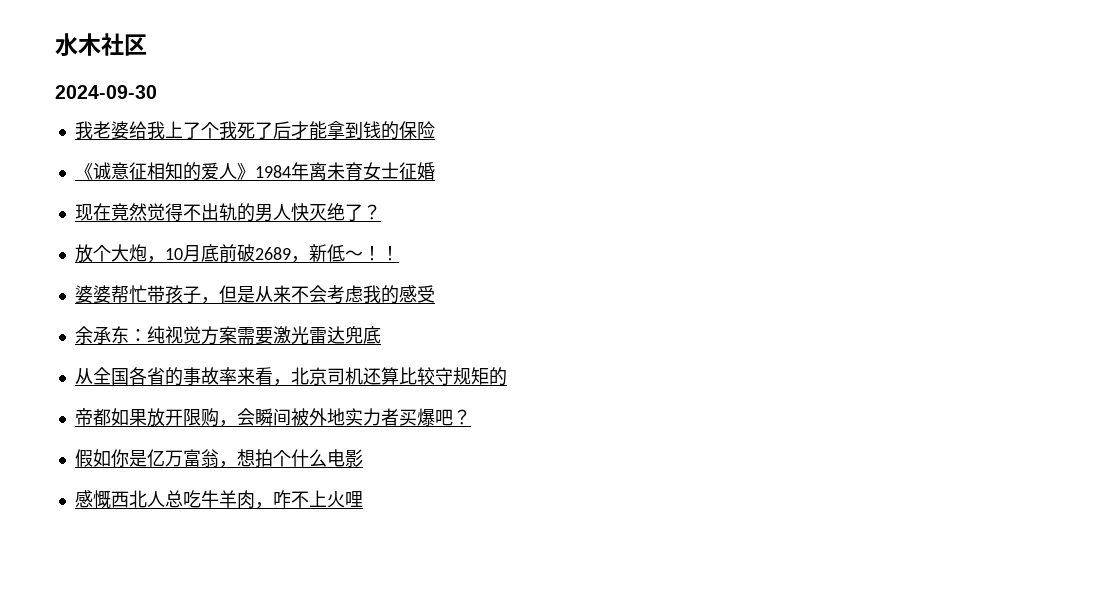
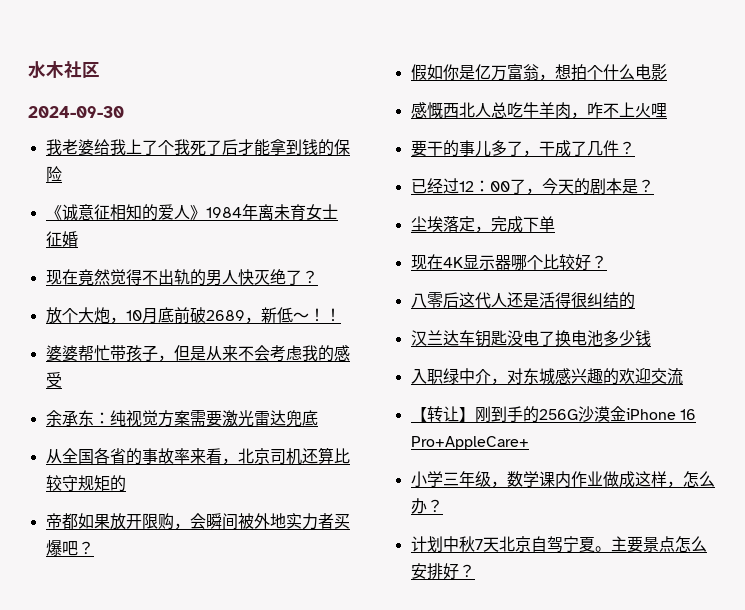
+ 要干的事儿多了，干成了几件？
+ 已经过12：00了，今天的剧本是？
+ 尘埃落定，完成下单
+ 现在4K显示器哪个比较好？
+ 八零后这代人还是活得很纠结的
+ 汉兰达车钥匙没电了换电池多少钱
+ 入职绿中介，对东城感兴趣的欢迎交流
+ 【转让】刚到手的256G沙漠金iPhone 16 Pro+AppleCare+
+ 小学三年级，数学课内作业做成这样，怎么办？
+ 计划中秋7天北京自驾宁夏。主要景点怎么安排好？

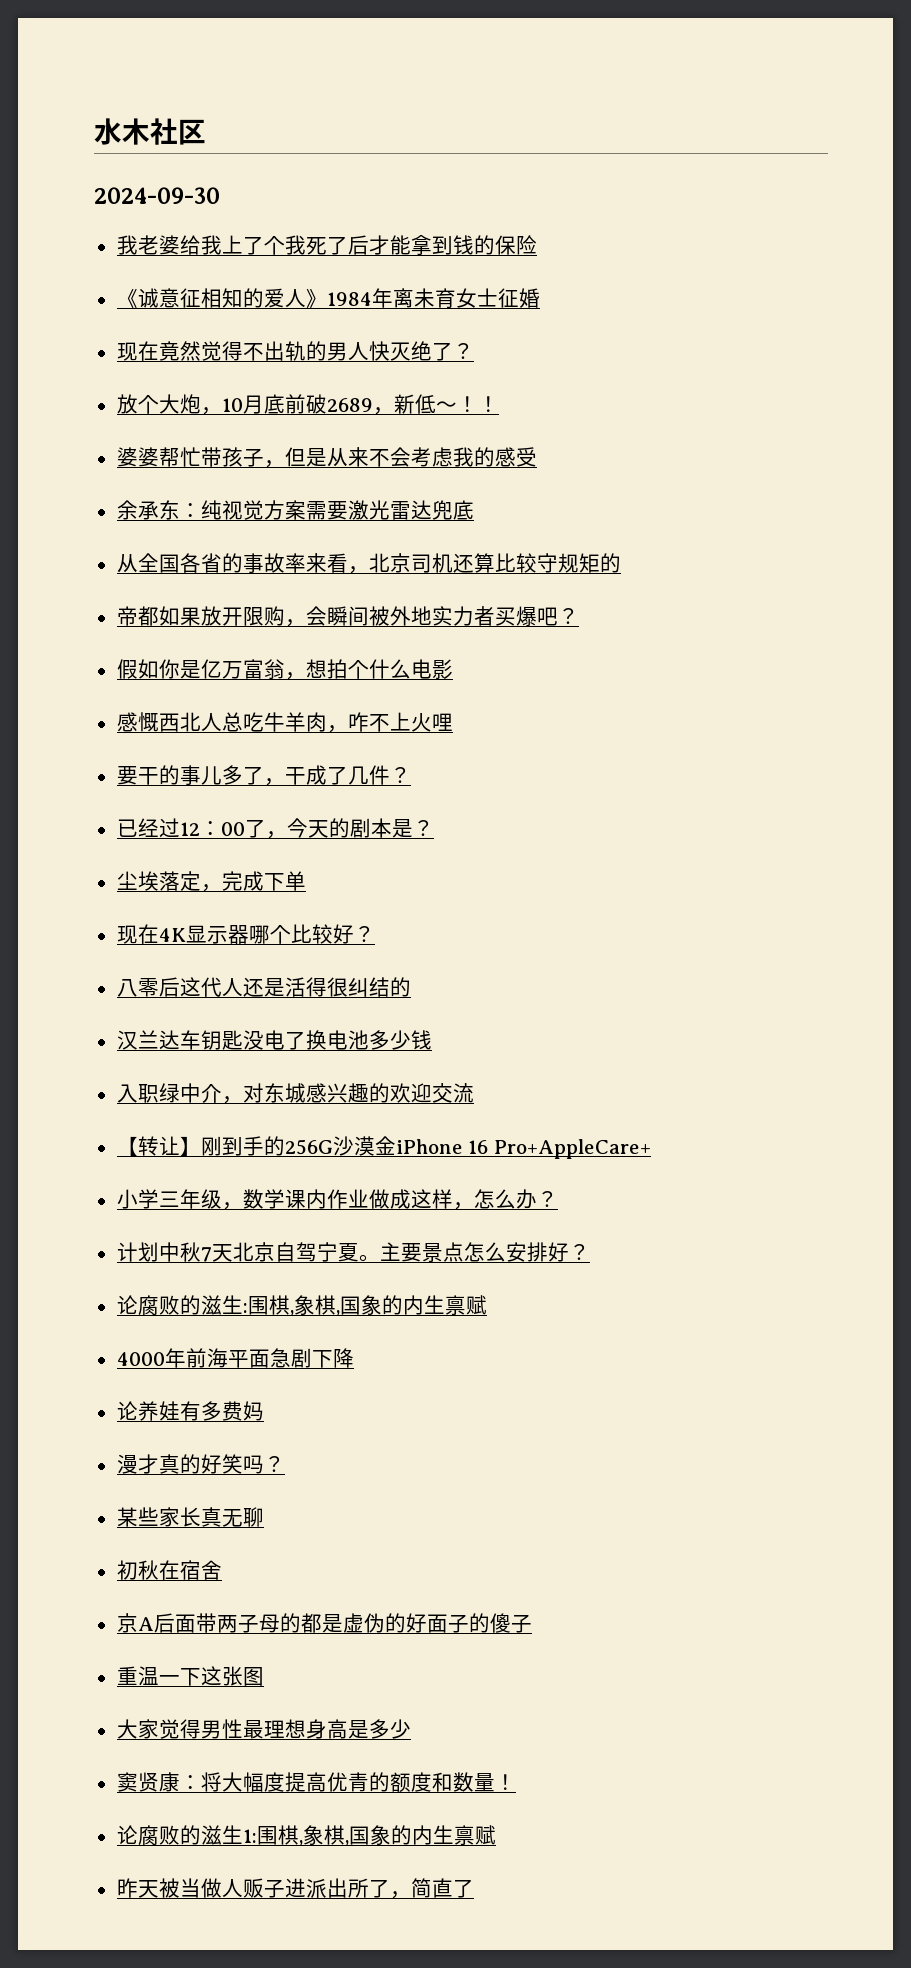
+ 论腐败的滋生:围棋,象棋,国象的内生禀赋
+ 4000年前海平面急剧下降
+ 论养娃有多费妈
+ 漫才真的好笑吗？
+ 某些家长真无聊
+ 初秋在宿舍
+ 京A后面带两子母的都是虚伪的好面子的傻子
+ 重温一下这张图
+ 大家觉得男性最理想身高是多少
+ 窦贤康：将大幅度提高优青的额度和数量！
+ 论腐败的滋生1:围棋,象棋,国象的内生禀赋
+ 昨天被当做人贩子进派出所了，简直了

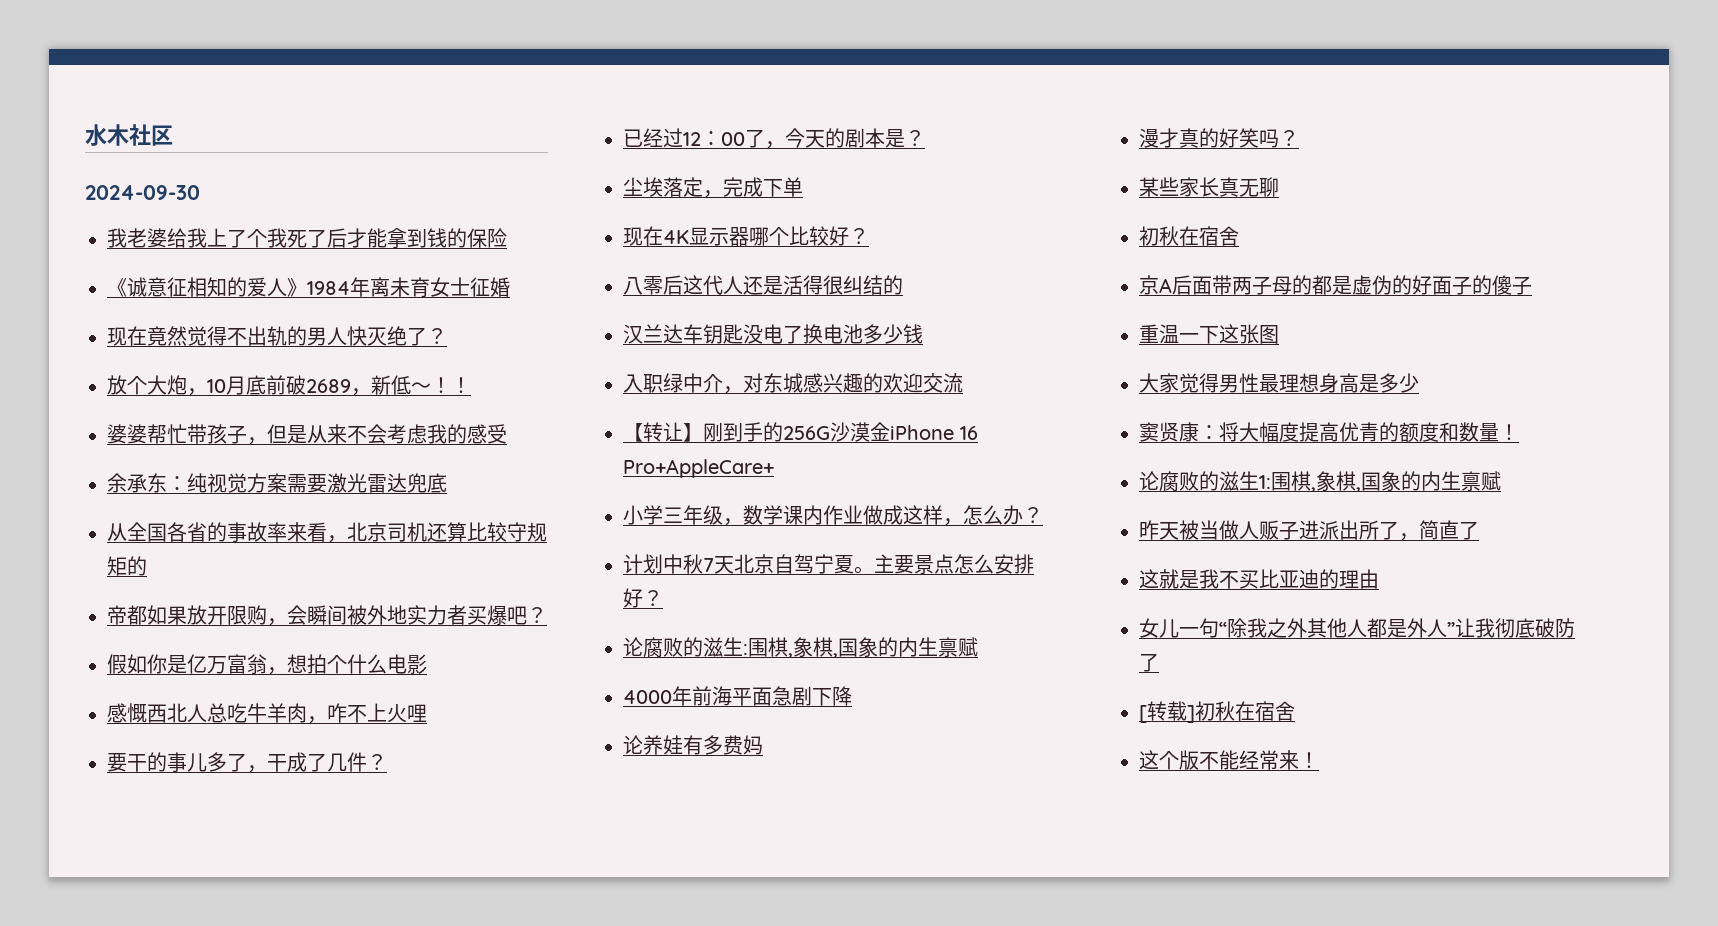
+ 这就是我不买比亚迪的理由
+ 女儿一句“除我之外其他人都是外人”让我彻底破防了
+ [转载]初秋在宿舍
+ 这个版不能经常来！

